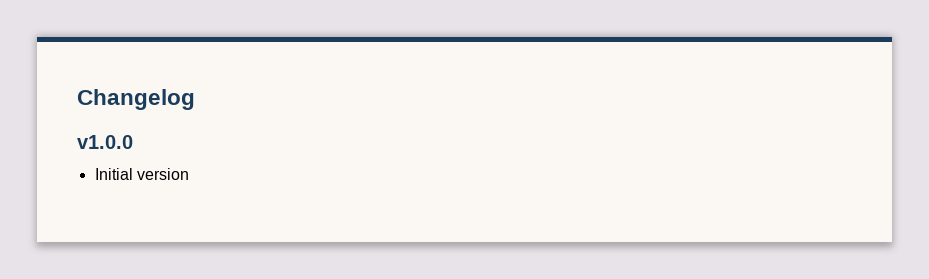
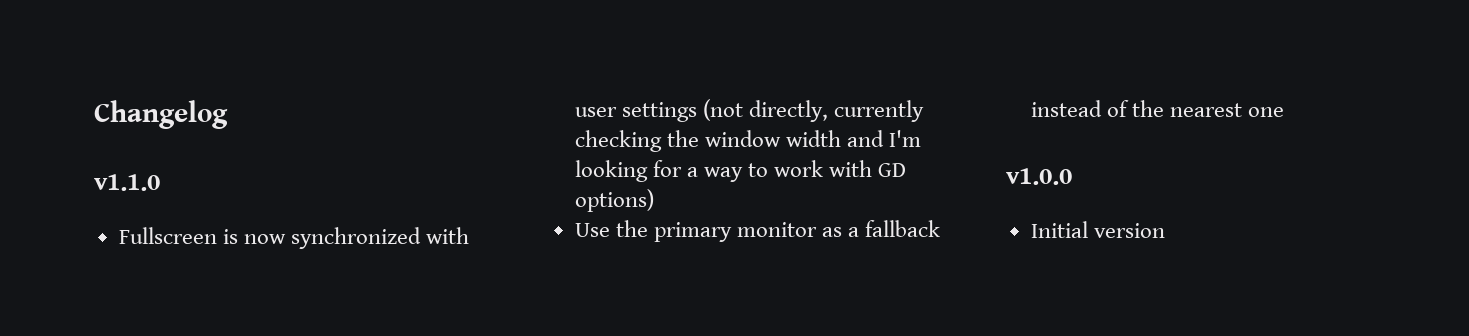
+ v1.1.0
+ Fullscreen is now synchronized with user settings (not directly, currently checking the window width and I'm looking for a way to work with GD options)
+ Use the primary monitor as a fallback instead of the nearest one

